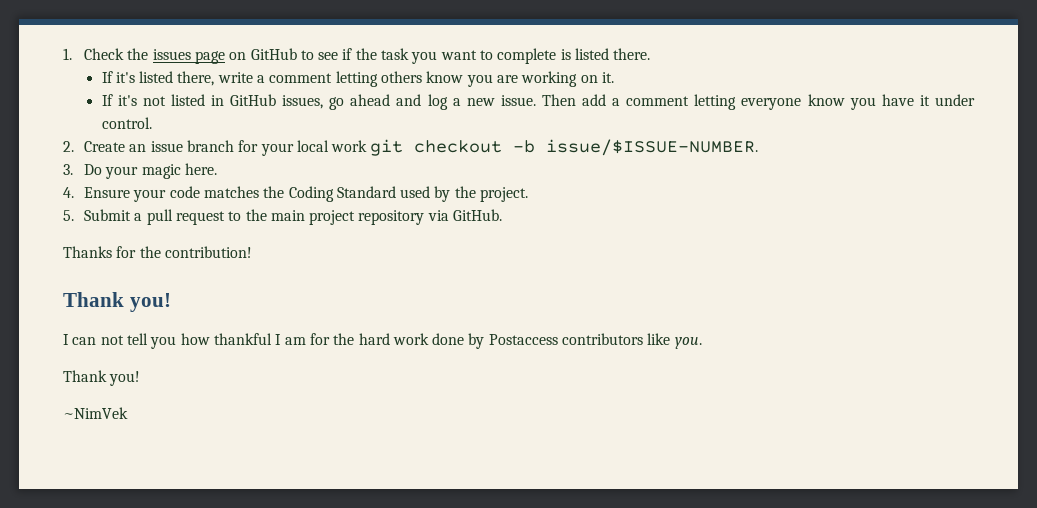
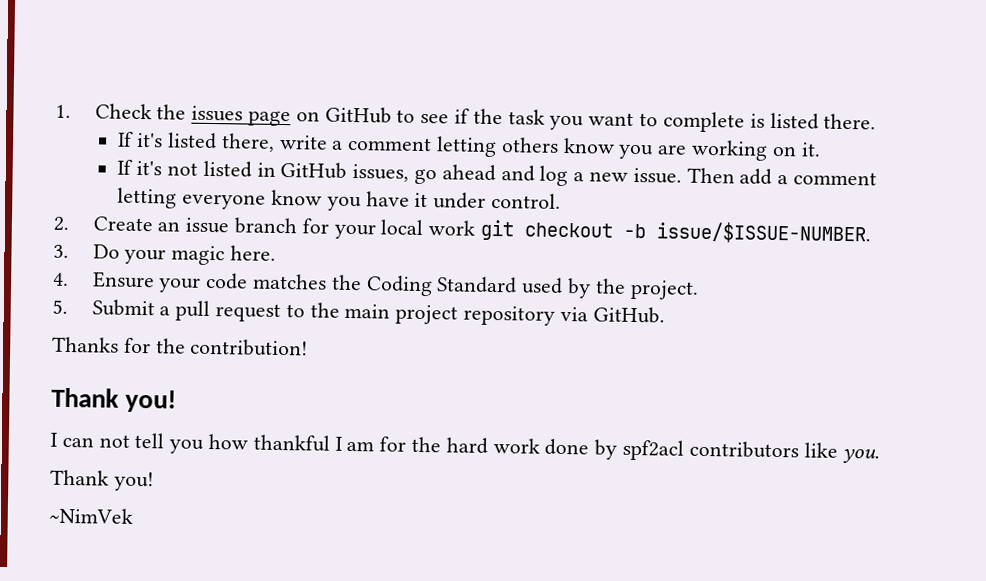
- I can not tell you how thankful I am for the hard work done by Postaccess contributors like you.
+ I can not tell you how thankful I am for the hard work done by spf2acl contributors like you.

